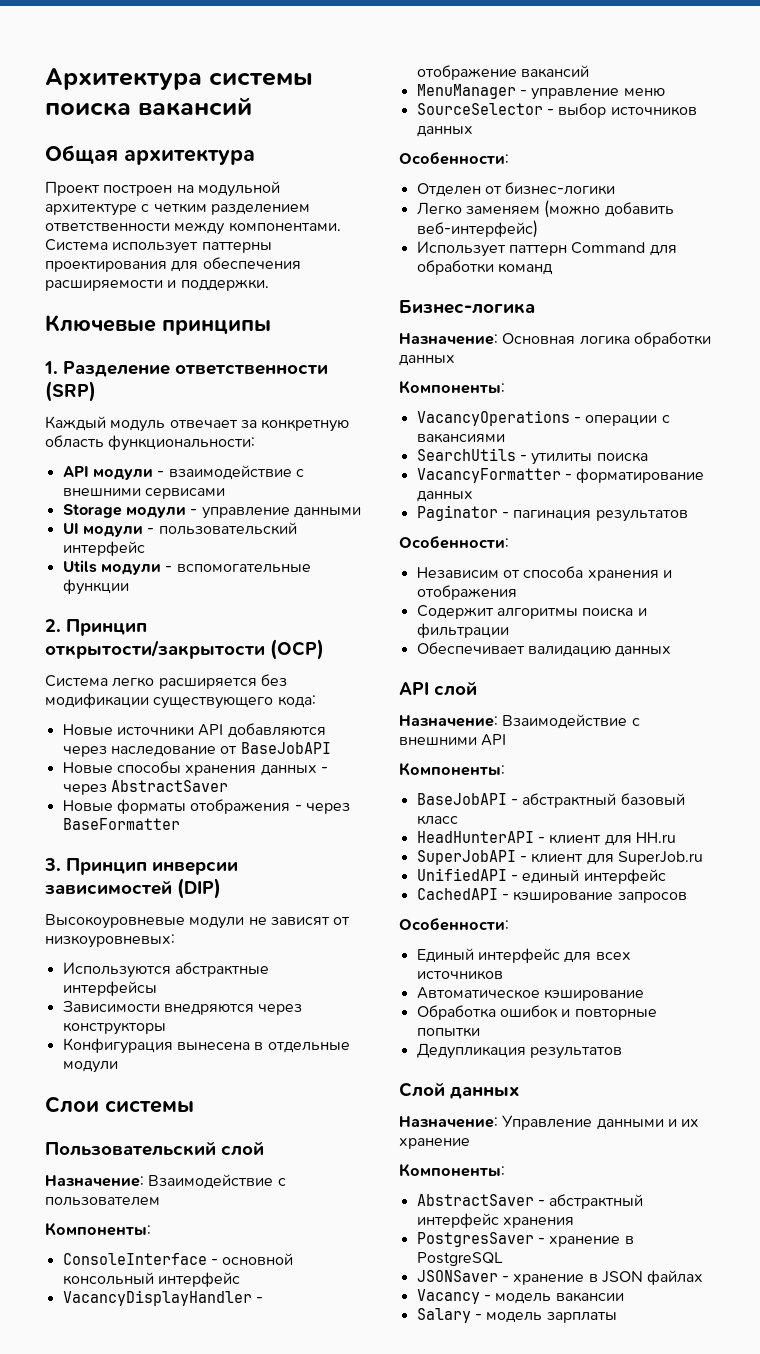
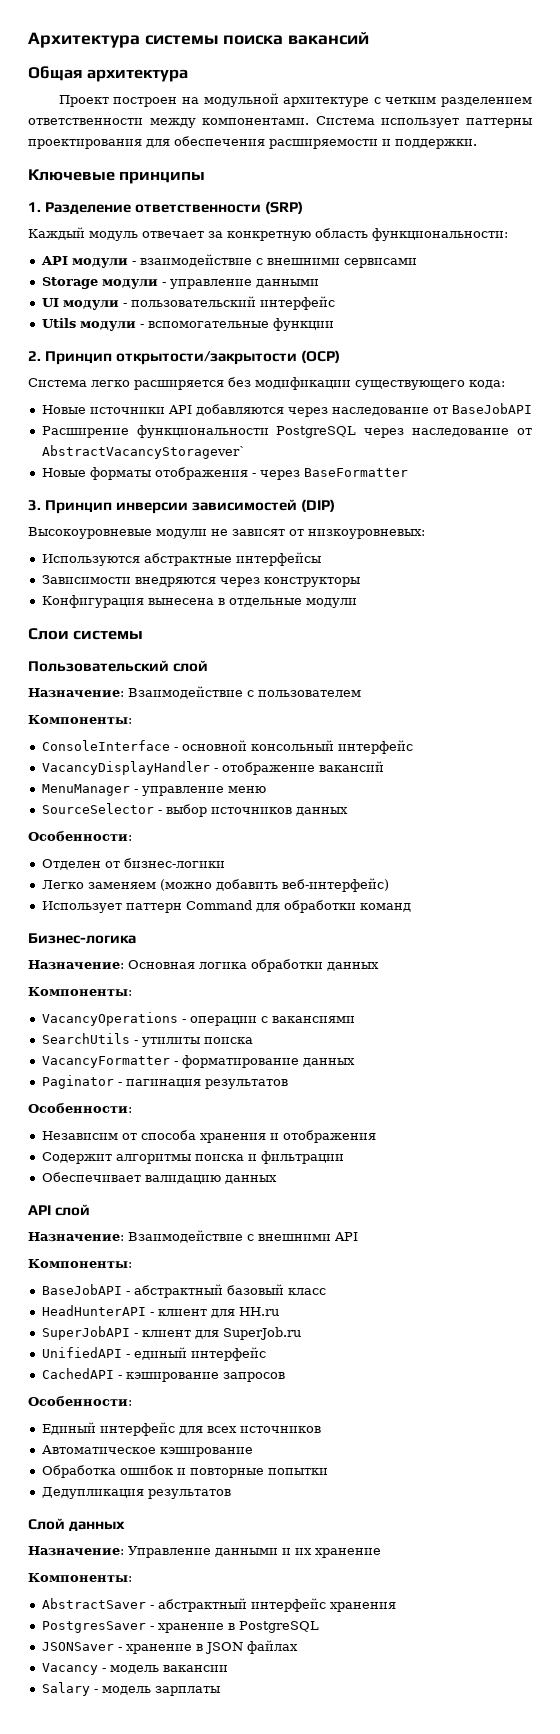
- Новые способы хранения данных - через AbstractSaver
+ Расширение функциональности PostgreSQL через наследование от AbstractVacancyStoragever`

